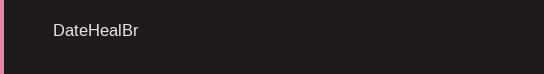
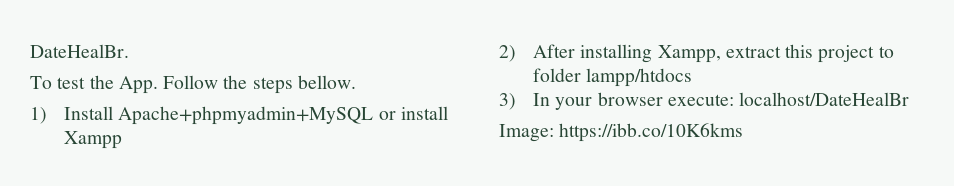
- DateHealBr
+ DateHealBr.
+ To test the App. Follow the steps bellow.
+ 1) Install Apache+phpmyadmin+MySQL or install Xampp
+ 2) After installing Xampp, extract this project to folder lampp/htdocs
+ 3) In your browser execute: localhost/DateHealBr
+ Image: https://ibb.co/10K6kms

